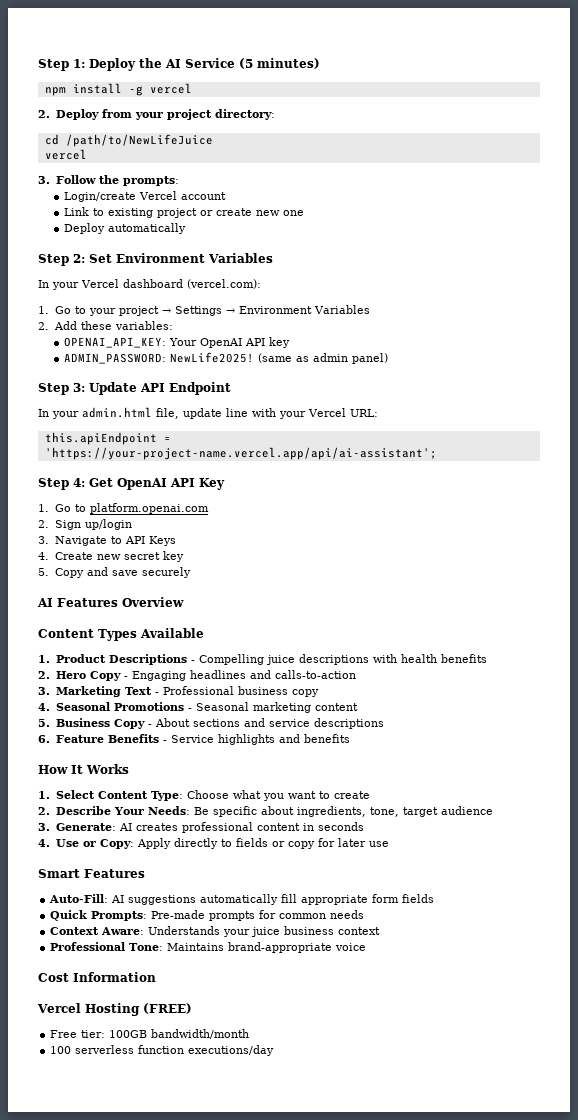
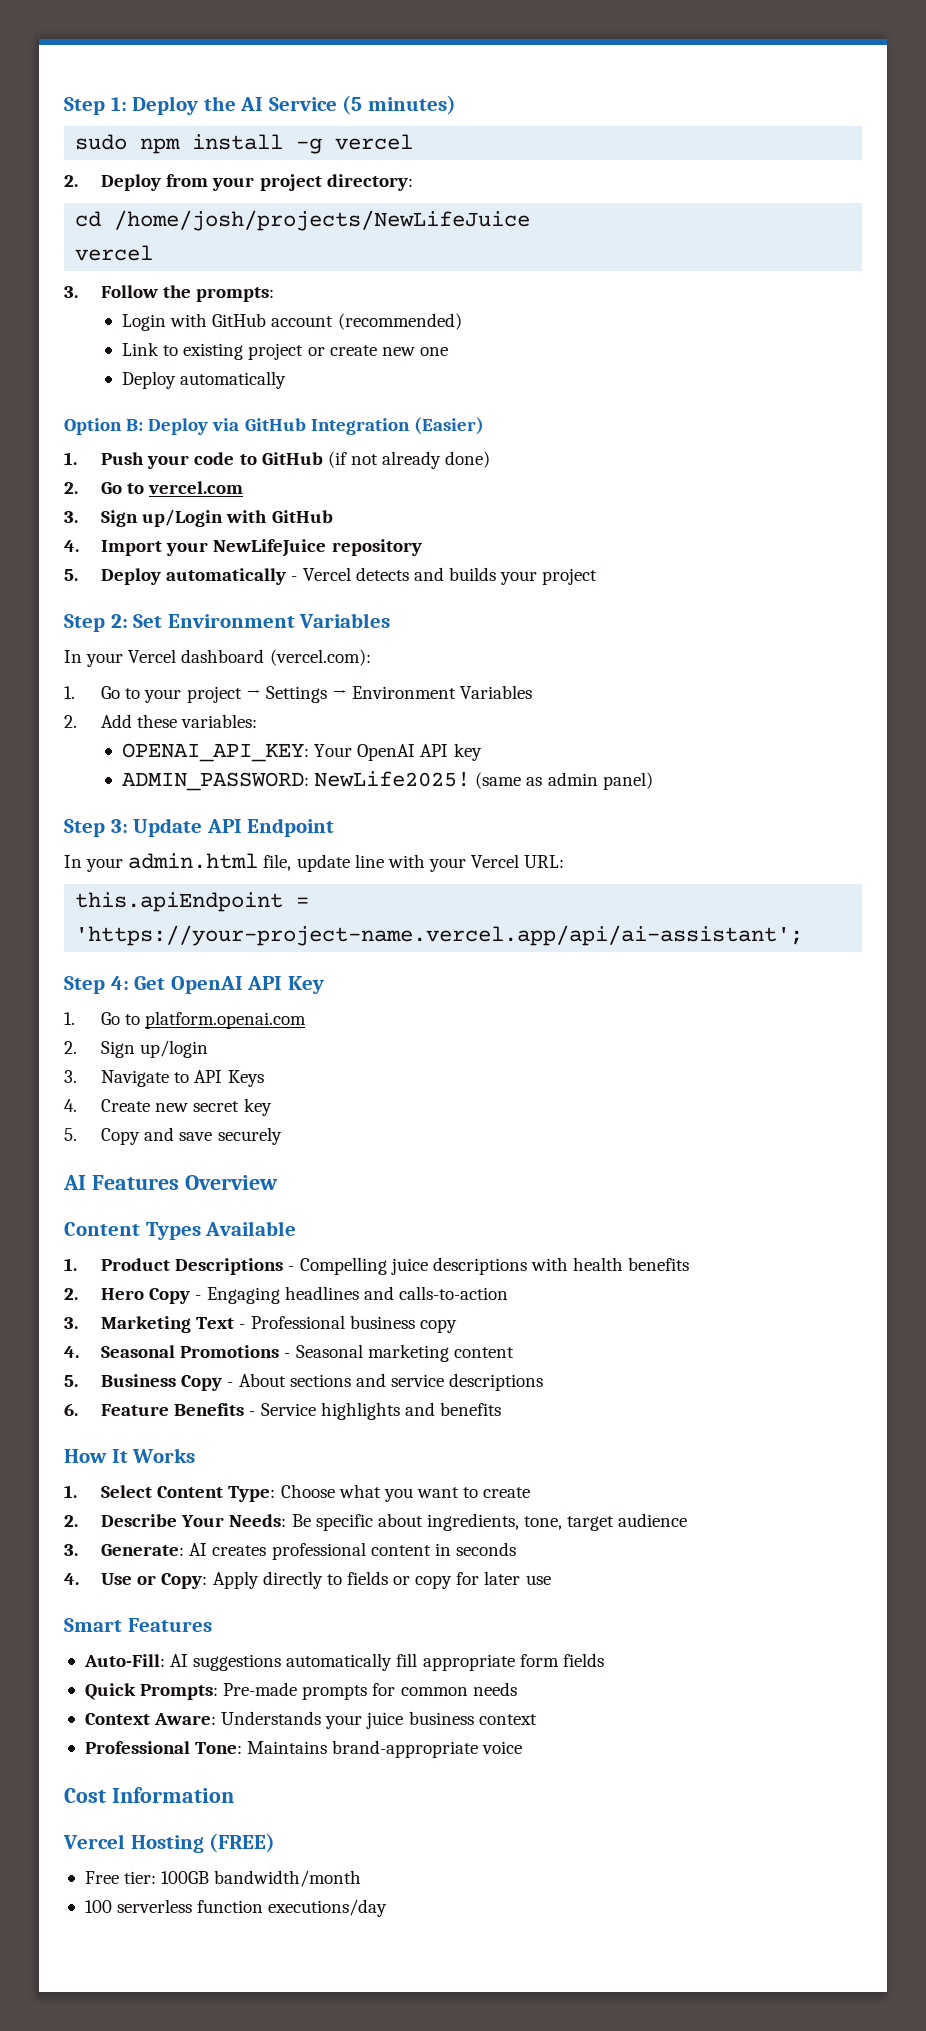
- npm install -g vercel
+ sudo npm install -g vercel
- cd /path/to/NewLifeJuice
+ cd /home/josh/projects/NewLifeJuice
- Login/create Vercel account
+ Login with GitHub account (recommended)
+ Option B: Deploy via GitHub Integration (Easier)
+ 1. Push your code to GitHub (if not already done)
+ 2. Go to vercel.com
+ 3. Sign up/Login with GitHub
+ 4. Import your NewLifeJuice repository
+ 5. Deploy automatically - Vercel detects and builds your project

